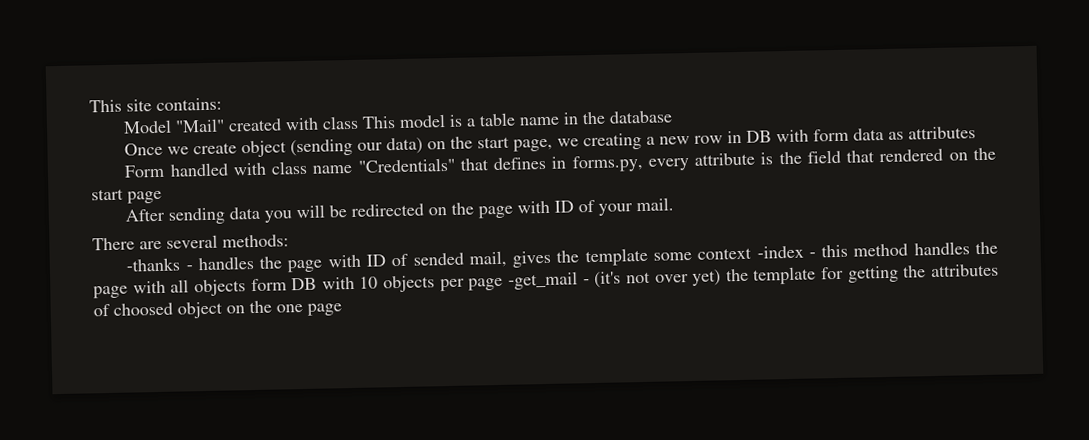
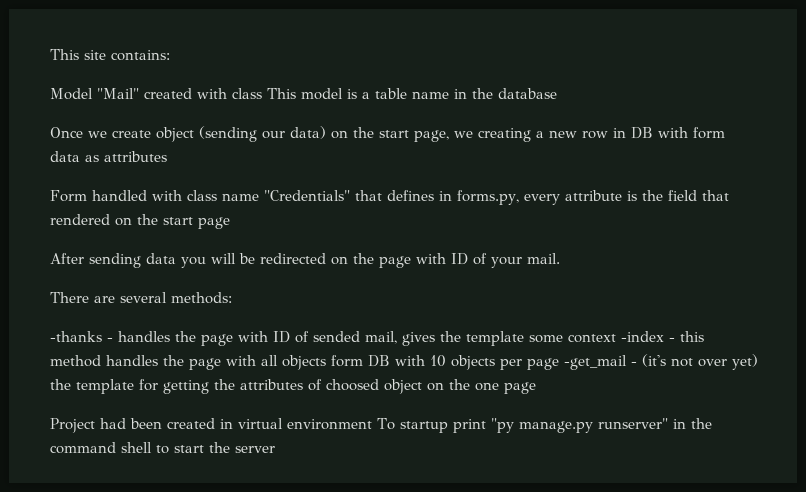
+ Project had been created in virtual environment To startup print "py manage.py runserver" in the command shell to start the server

